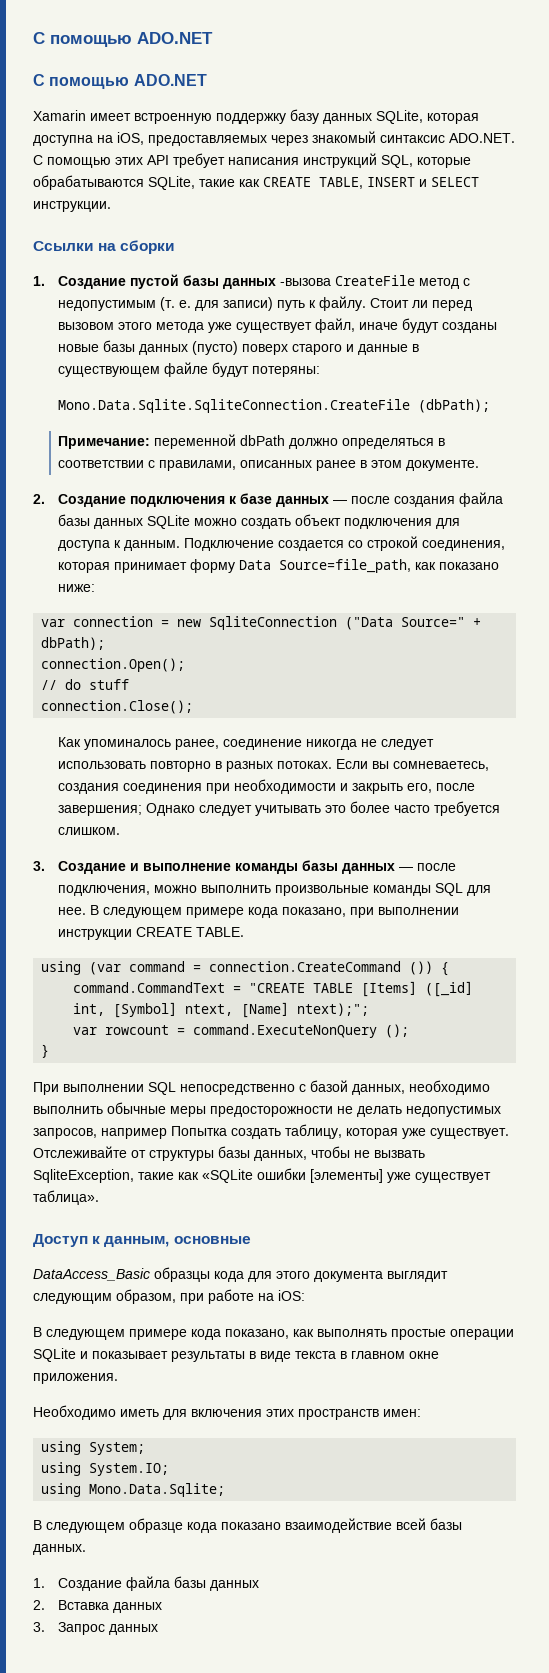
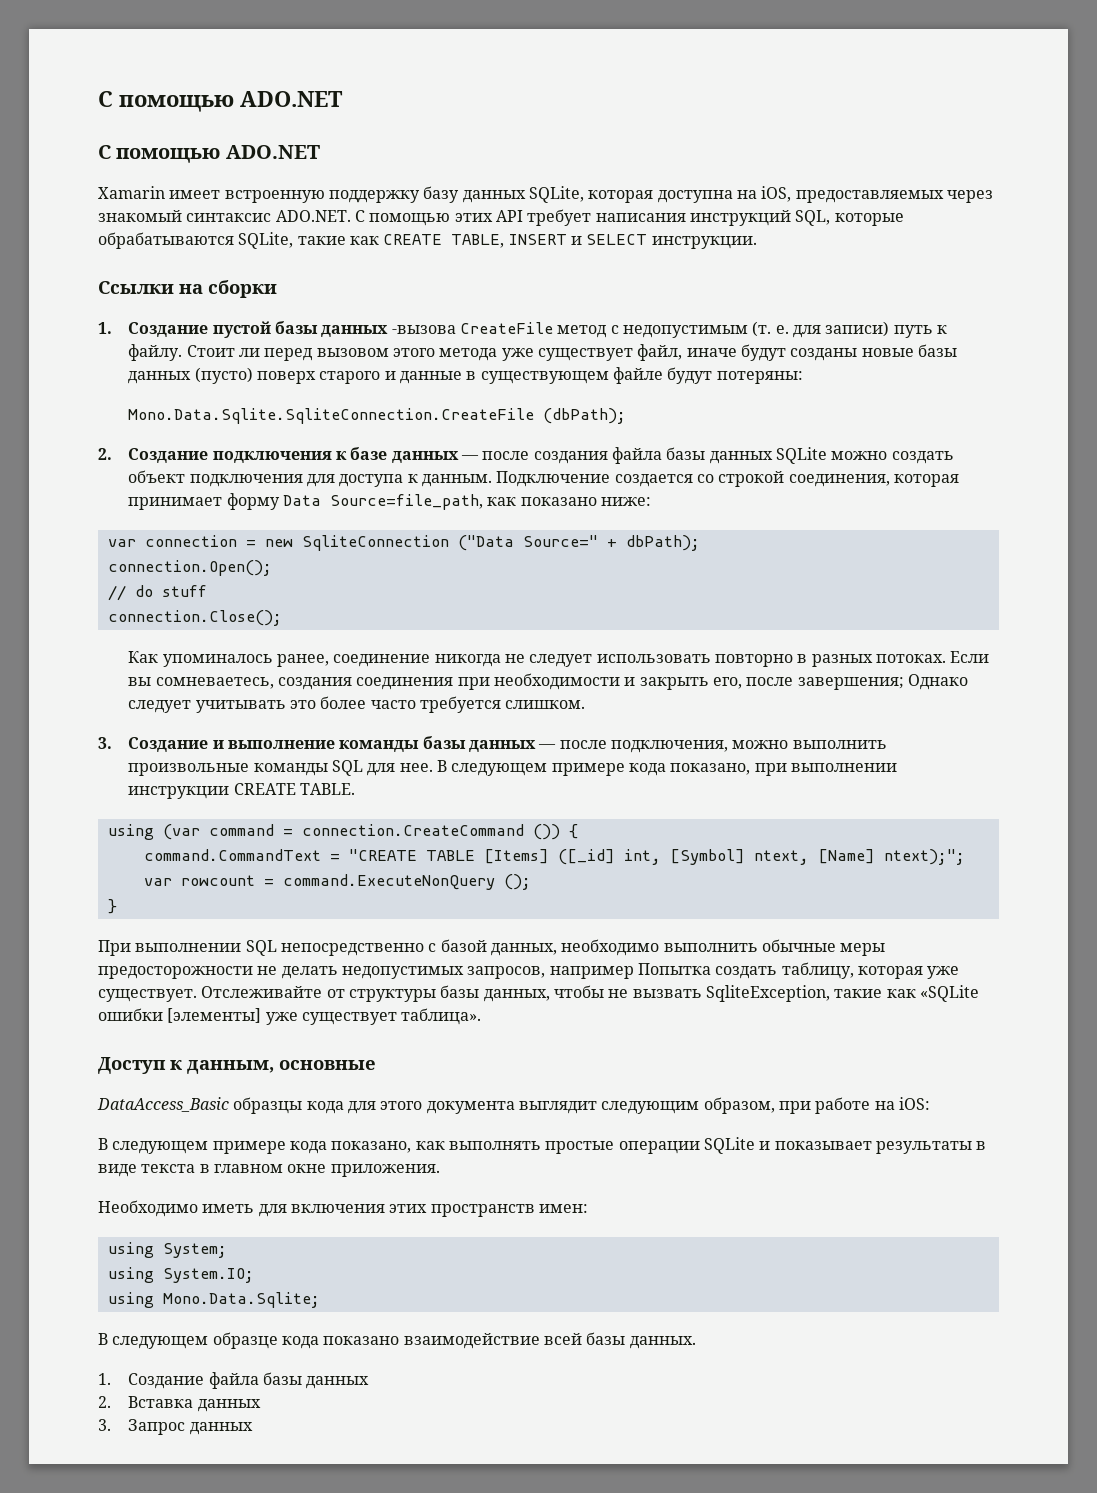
- Примечание: переменной dbPath должно определяться в соответствии с правилами, описанных ранее в этом документе.

